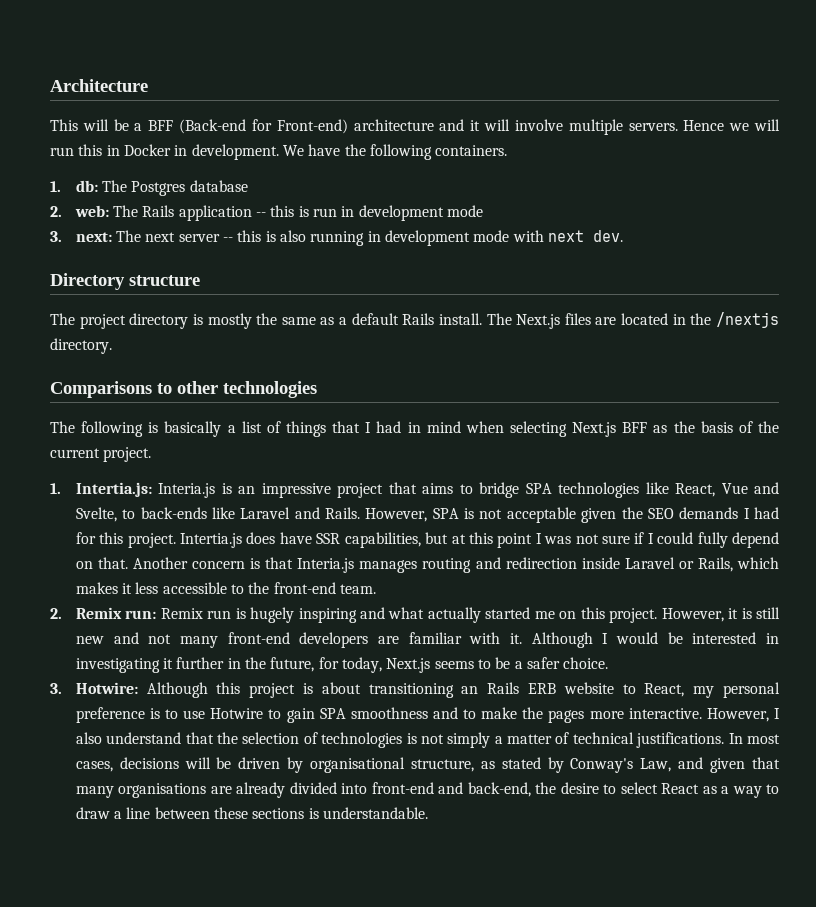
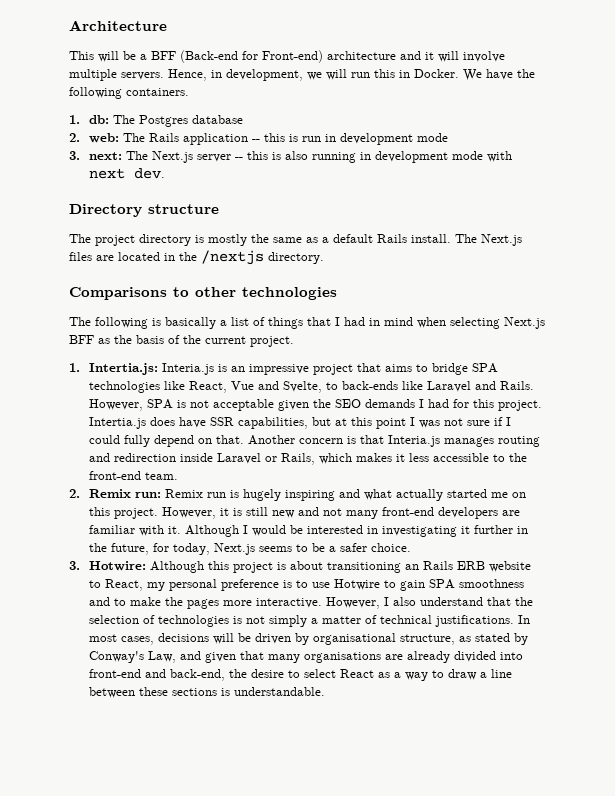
- Hence we will run this in Docker in development.
+ Hence, in development, we will run this in Docker.
- 3. next: The next server -- this is also running in development mode with next dev.
+ 3. next: The Next.js server -- this is also running in development mode with next dev.

